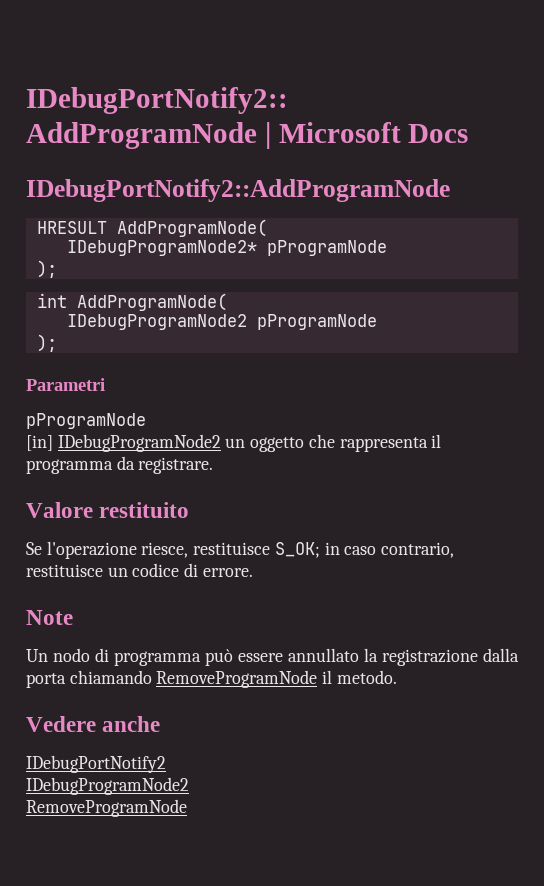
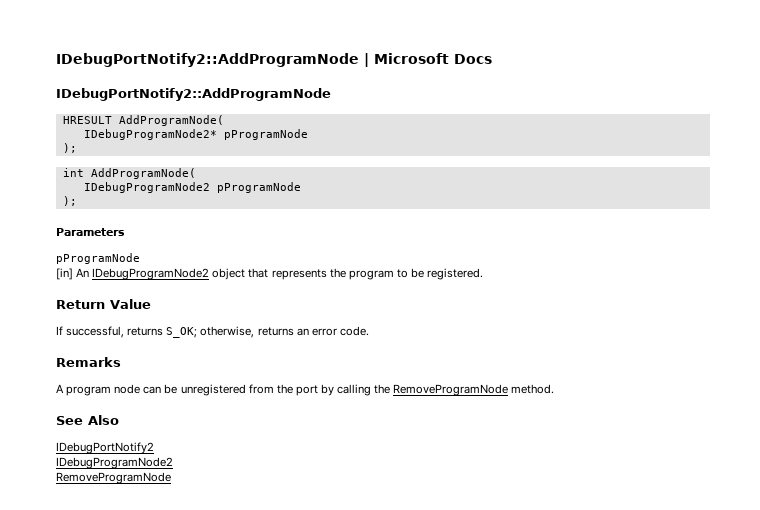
- Parametri
+ Parameters
- [in] IDebugProgramNode2 un oggetto che rappresenta il programma da registrare.
- Valore restituito
- Se l'operazione riesce, restituisce S_OK; in caso contrario, restituisce un codice di errore.
- Note
- Un nodo di programma può essere annullato la registrazione dalla porta chiamando RemoveProgramNode il metodo.
- Vedere anche
+ [in] An IDebugProgramNode2 object that represents the program to be registered.
+ Return Value
+ If successful, returns S_OK; otherwise, returns an error code.
+ Remarks
+ A program node can be unregistered from the port by calling the RemoveProgramNode method.
+ See Also

